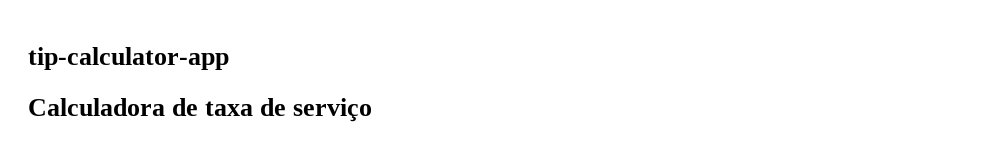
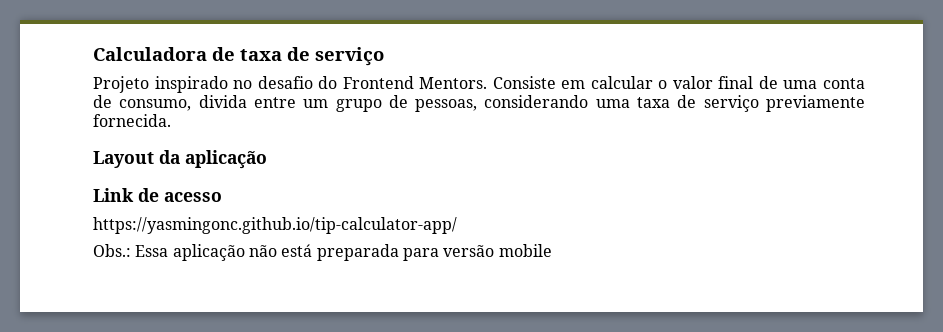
- tip-calculator-app
+ Projeto inspirado no desafio do Frontend Mentors. Consiste em calcular o valor final de uma conta de consumo, divida entre um grupo de pessoas, considerando uma taxa de serviço previamente fornecida.
+ Layout da aplicação
+ Link de acesso
+ https://yasmingonc.github.io/tip-calculator-app/
+ Obs.: Essa aplicação não está preparada para versão mobile

